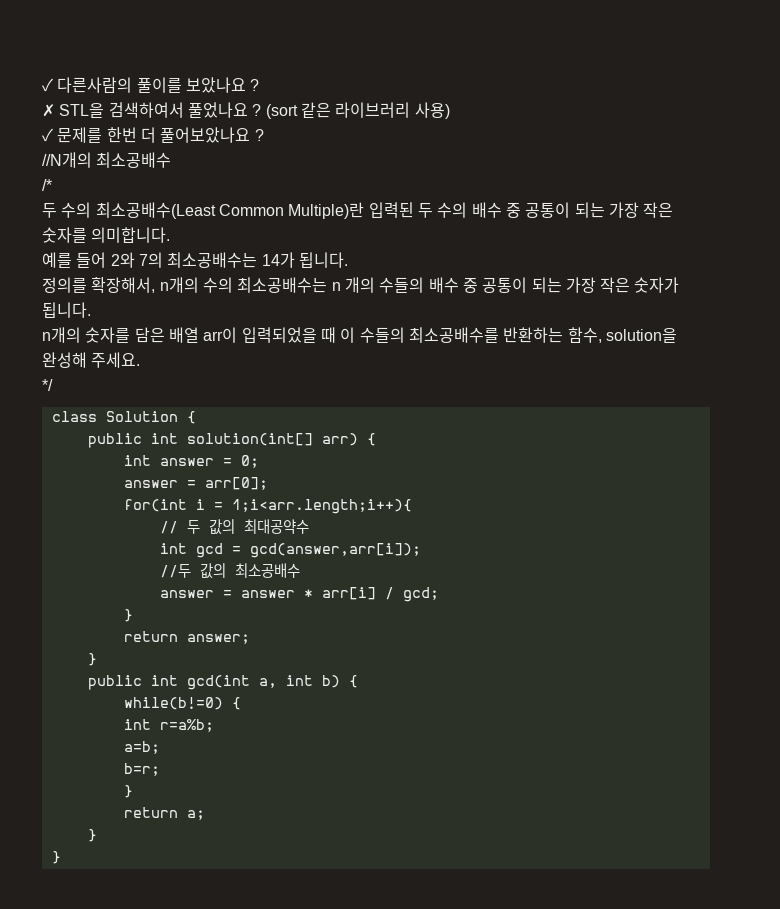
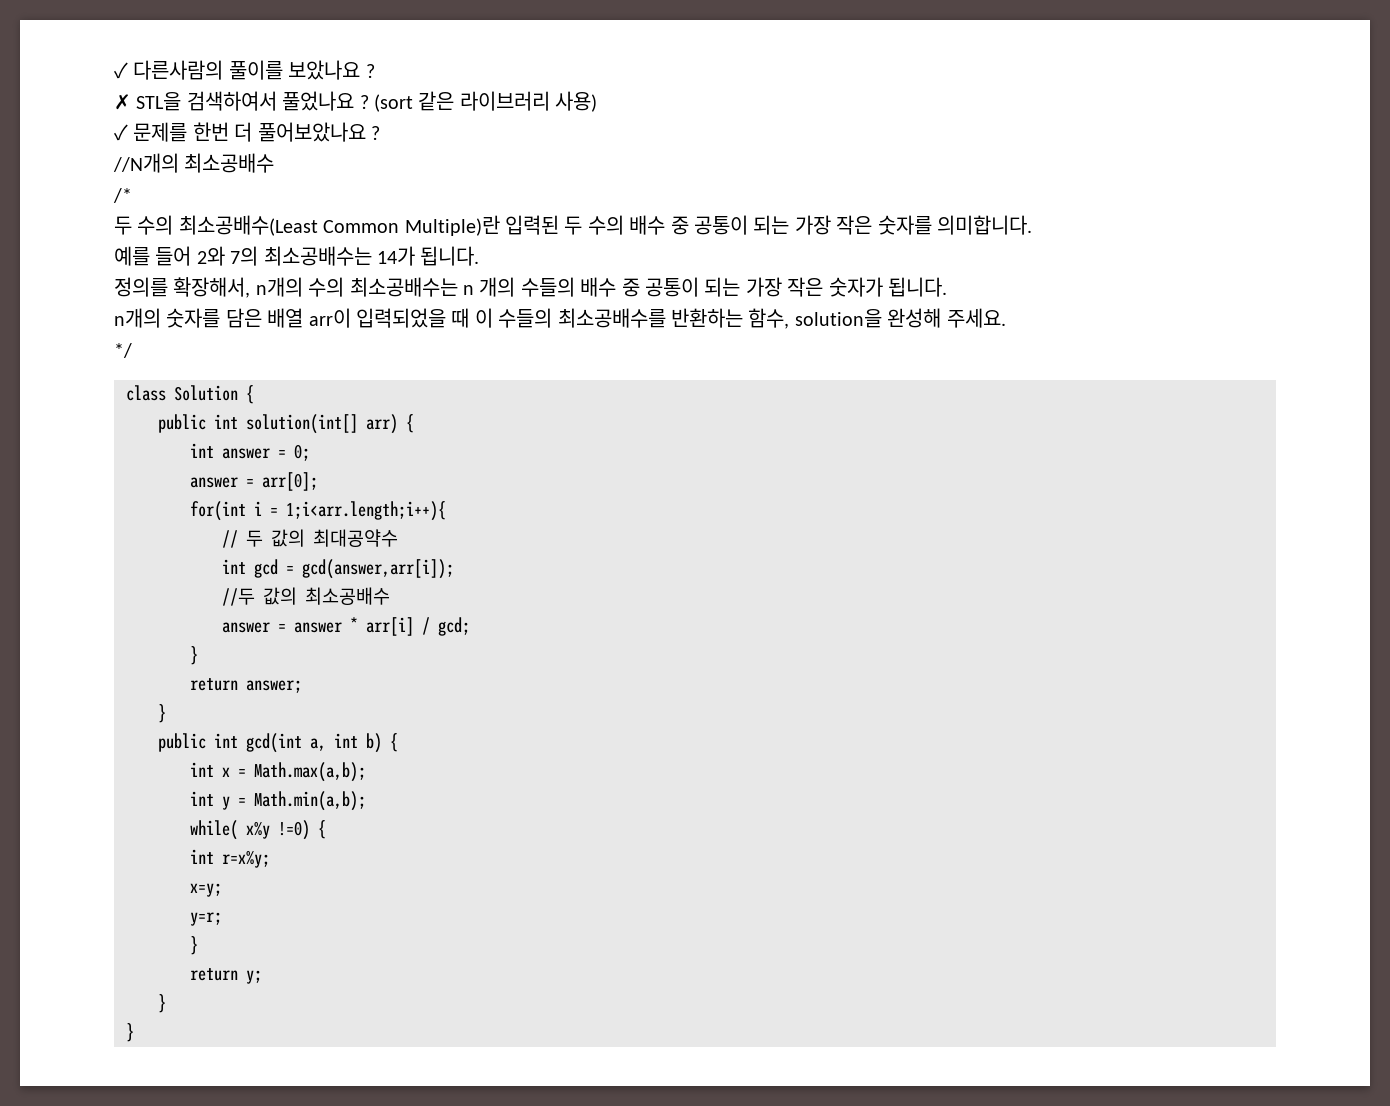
- while(b!=0) {
- int r=a%b;
- a=b;
- b=r;
+ int x = Math.max(a,b);
+ int y = Math.min(a,b);
+ while( x%y !=0) {
+ int r=x%y;
+ x=y;
+ y=r;
  }
- return a;
+ return y;

